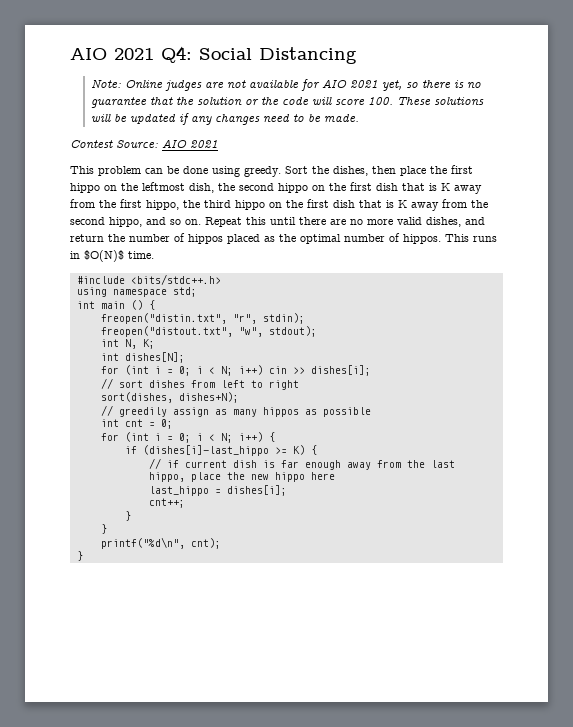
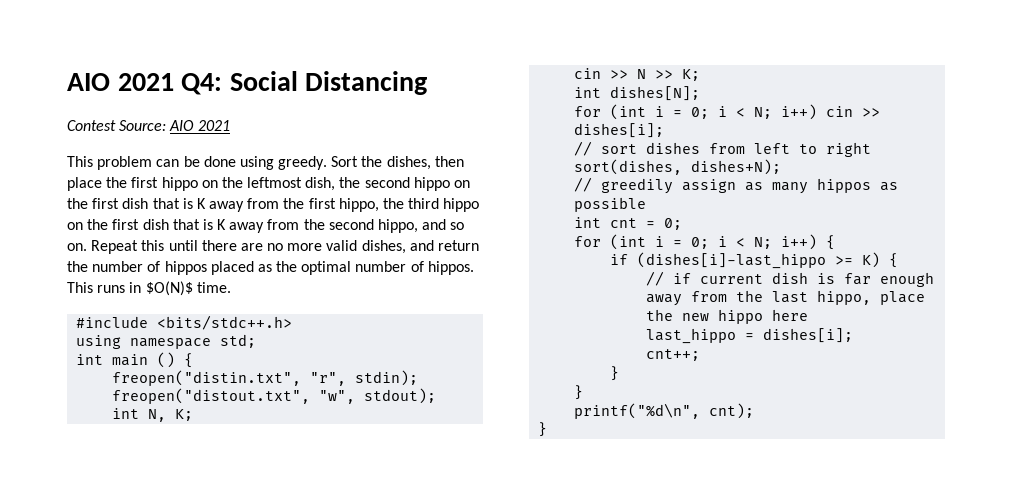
- Note: Online judges are not available for AIO 2021 yet, so there is no guarantee that the solution or the code will score 100. These solutions will be updated if any changes need to be made.
+ cin >> N >> K;

